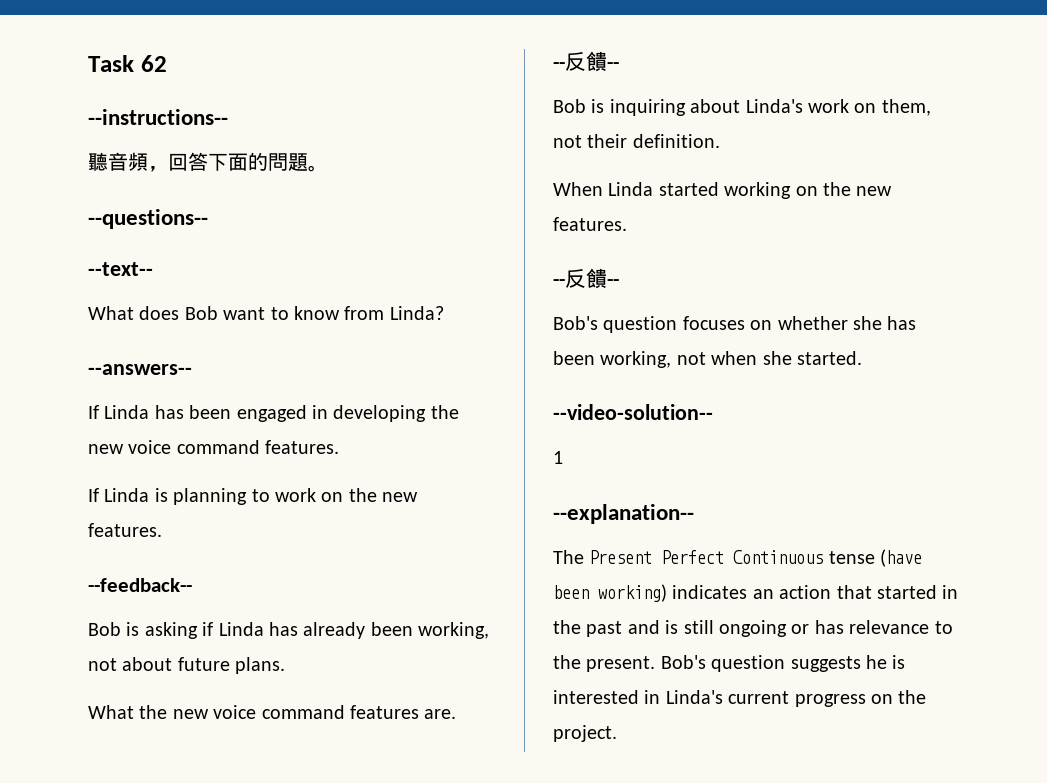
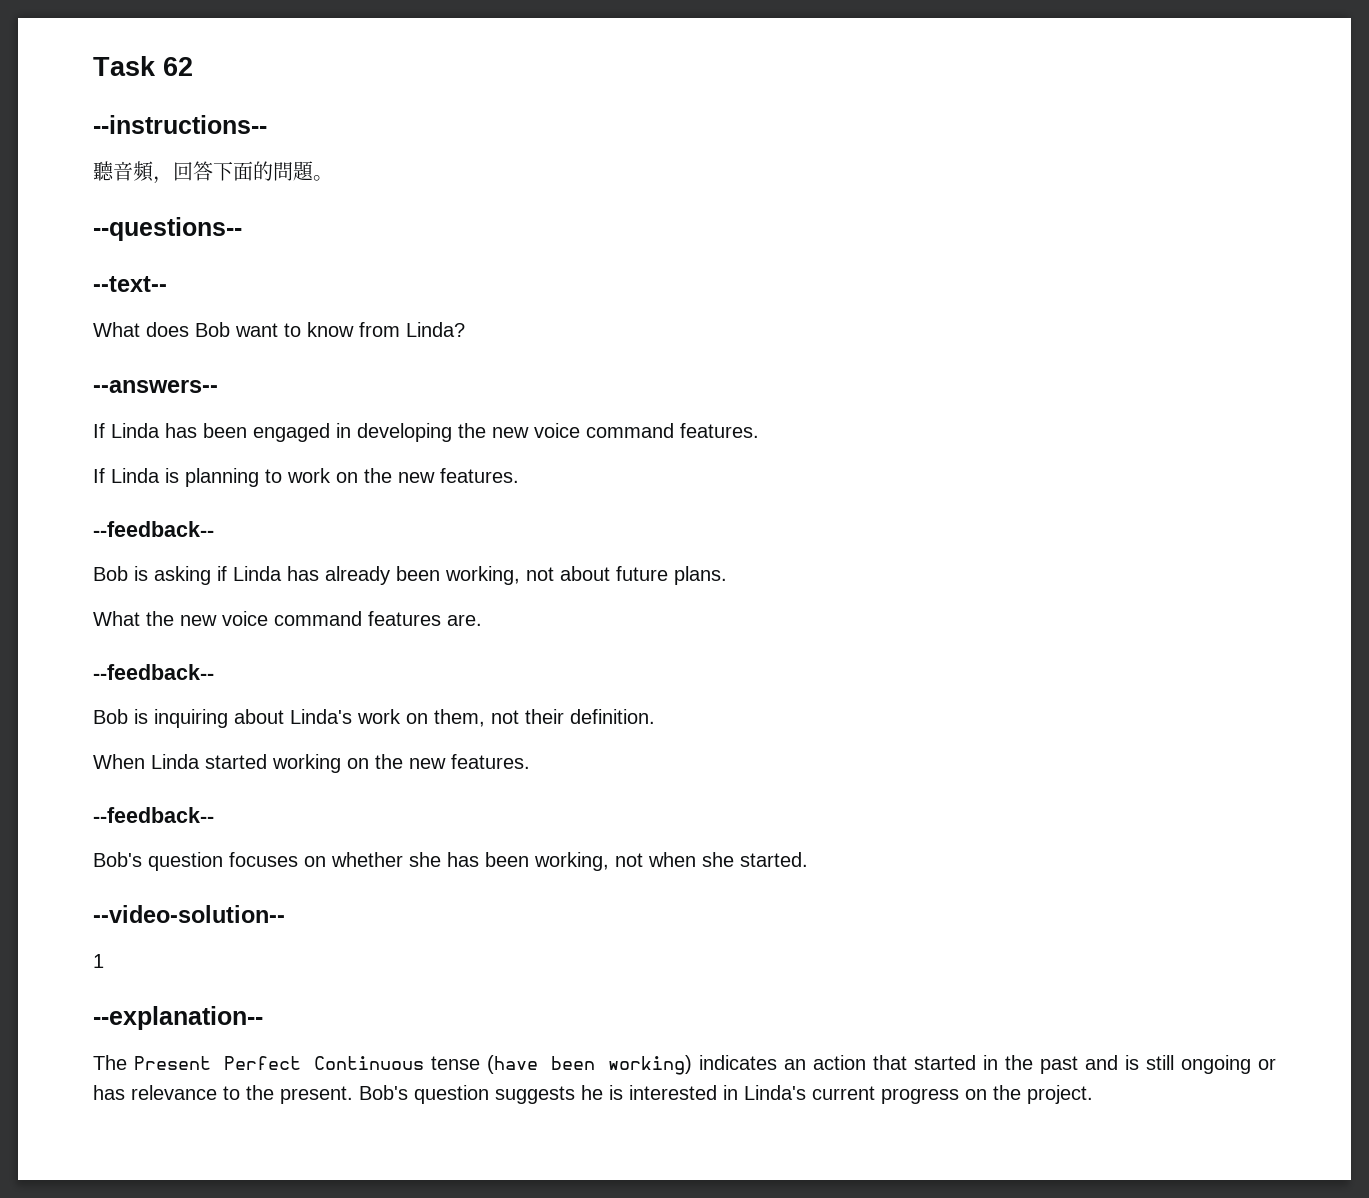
  What the new voice command features are.
- --反饋--
+ --feedback--
  When Linda started working on the new features.
- --反饋--
+ --feedback--

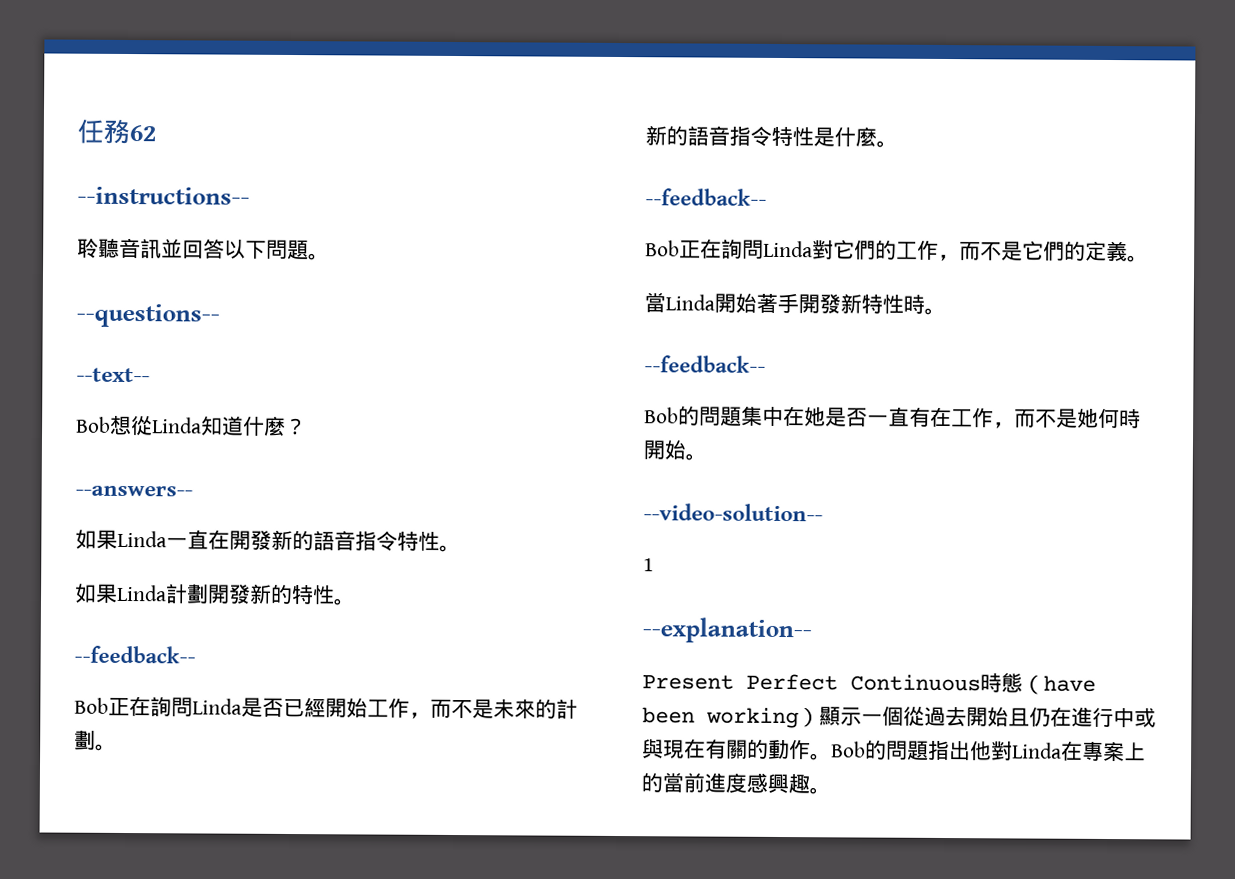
- Task 62
+ 任務62
- 聽音頻，回答下面的問題。
+ 聆聽音訊並回答以下問題。
- What does Bob want to know from Linda?
+ Bob想從Linda知道什麼？
  --answers--
- If Linda has been engaged in developing the new voice command features.
- If Linda is planning to work on the new features.
+ 如果Linda一直在開發新的語音指令特性。
+ 如果Linda計劃開發新的特性。
  --feedback--
- Bob is asking if Linda has already been working, not about future plans.
- What the new voice command features are.
+ Bob正在詢問Linda是否已經開始工作，而不是未來的計劃。
+ 新的語音指令特性是什麼。
  --feedback--
- Bob is inquiring about Linda's work on them, not their definition.
- When Linda started working on the new features.
+ Bob正在詢問Linda對它們的工作，而不是它們的定義。
+ 當Linda開始著手開發新特性時。
  --feedback--
- Bob's question focuses on whether she has been working, not when she started.
+ Bob的問題集中在她是否一直有在工作，而不是她何時開始。
- The Present Perfect Continuous tense (have been working) indicates an action that started in the past and is still ongoing or has relevance to the present. Bob's question suggests he is interested in Linda's current progress on the project.
+ Present Perfect Continuous時態（have been working）顯示一個從過去開始且仍在進行中或與現在有關的動作。Bob的問題指出他對Linda在專案上的當前進度感興趣。

